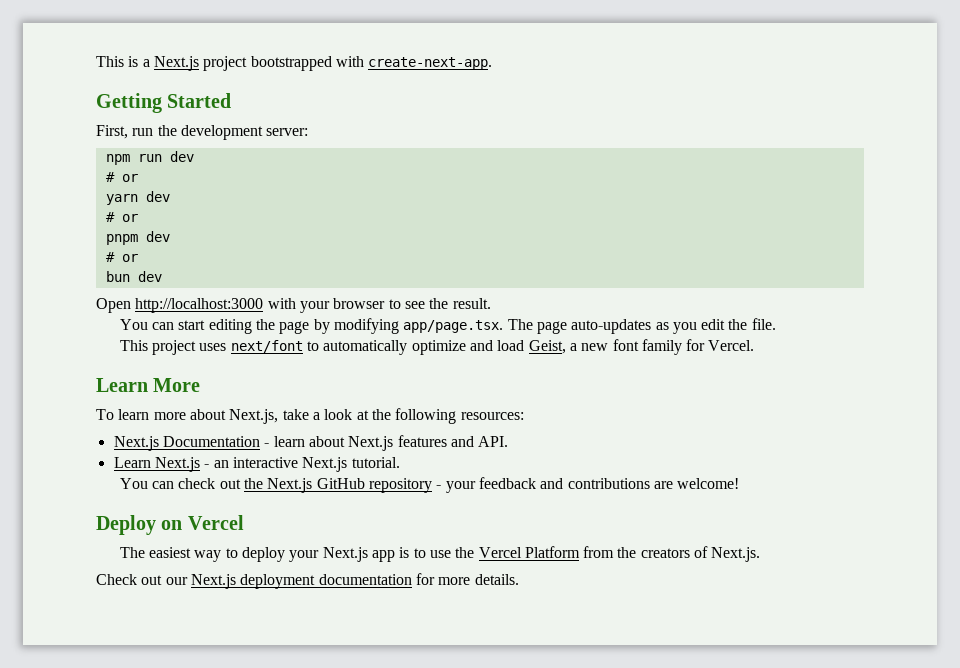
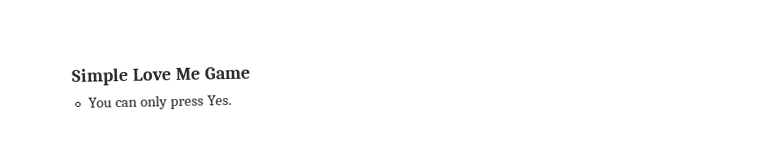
- This is a Next.js project bootstrapped with create-next-app.
- Getting Started
- First, run the development server:
- npm run dev
- # or
- yarn dev
- # or
- pnpm dev
- # or
- bun dev
- Open http://localhost:3000 with your browser to see the result.
- You can start editing the page by modifying app/page.tsx. The page auto-updates as you edit the file.
- This project uses next/font to automatically optimize and load Geist, a new font family for Vercel.
- Learn More
- To learn more about Next.js, take a look at the following resources:
- Next.js Documentation - learn about Next.js features and API.
- Learn Next.js - an interactive Next.js tutorial.
- You can check out the Next.js GitHub repository - your feedback and contributions are welcome!
- Deploy on Vercel
- The easiest way to deploy your Next.js app is to use the Vercel Platform from the creators of Next.js.
- Check out our Next.js deployment documentation for more details.
+ Simple Love Me Game
+ You can only press Yes.

